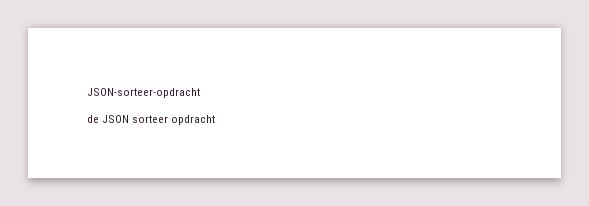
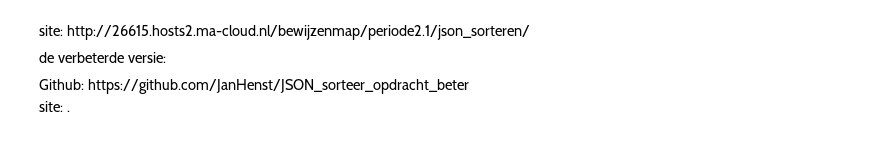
- JSON-sorteer-opdracht
+ site: http://26615.hosts2.ma-cloud.nl/bewijzenmap/periode2.1/json_sorteren/
- de JSON sorteer opdracht
+ de verbeterde versie:
+ Github: https://github.com/JanHenst/JSON_sorteer_opdracht_beter
+ site: .

